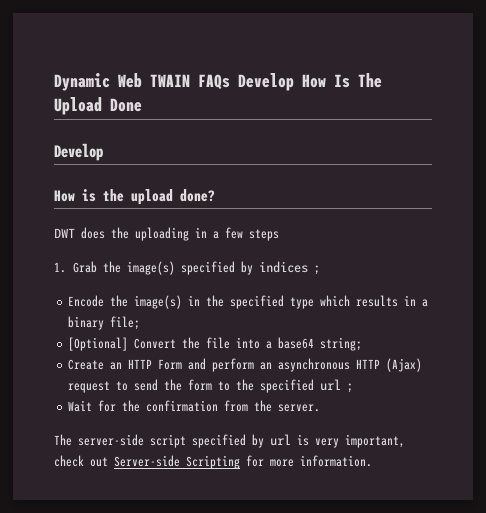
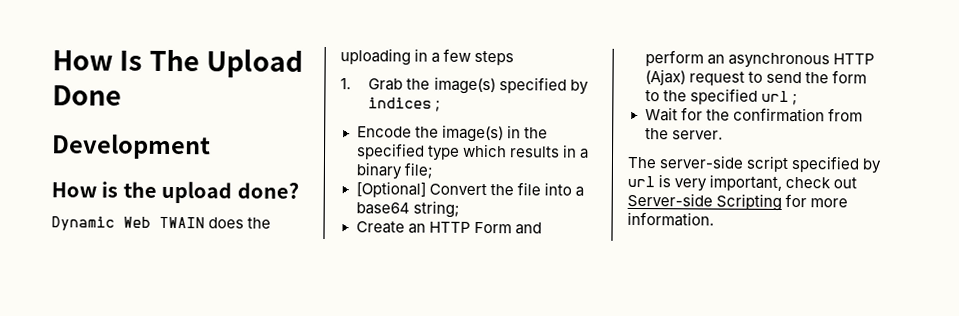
- Dynamic Web TWAIN FAQs Develop How Is The Upload Done
- Develop
+ How Is The Upload Done
+ Development
- DWT does the uploading in a few steps
+ Dynamic Web TWAIN does the uploading in a few steps

